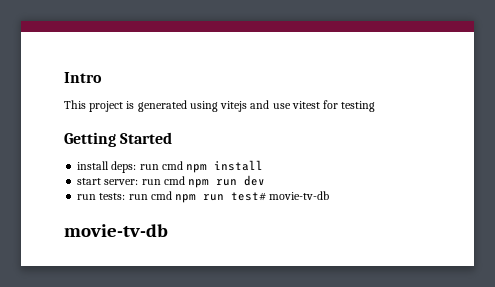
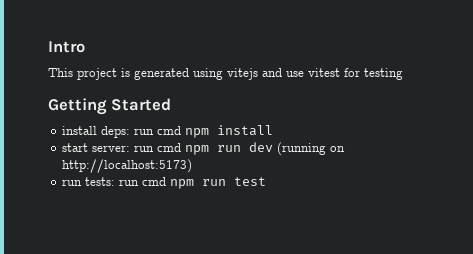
- start server: run cmd npm run dev
+ start server: run cmd npm run dev (running on http://localhost:5173)
- run tests: run cmd npm run test# movie-tv-db
- movie-tv-db
+ run tests: run cmd npm run test

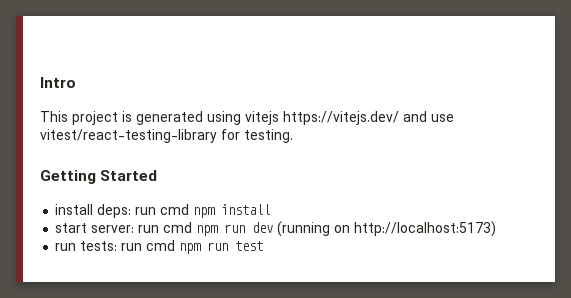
- This project is generated using vitejs and use vitest for testing
+ This project is generated using vitejs https://vitejs.dev/ and use vitest/react-testing-library for testing.

